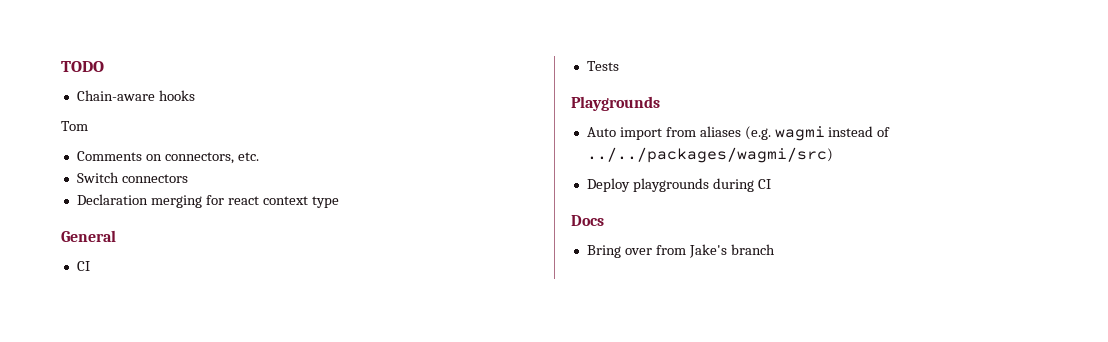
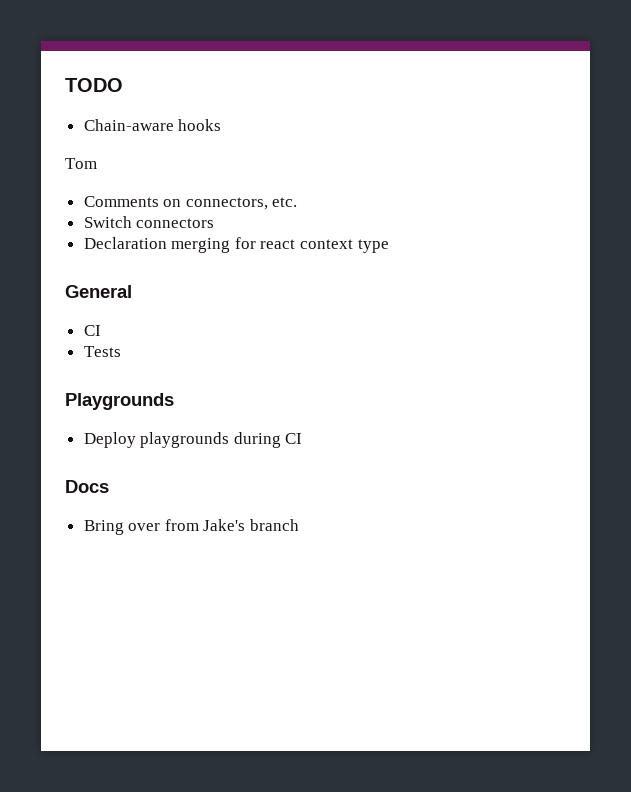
- Auto import from aliases (e.g. wagmi instead of ../../packages/wagmi/src)

